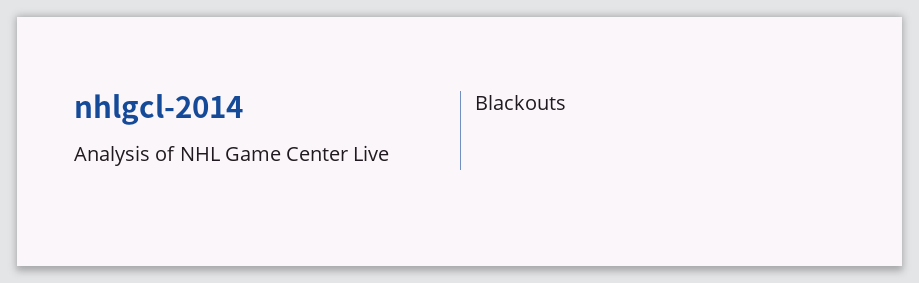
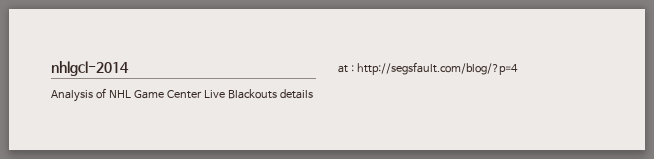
- Analysis of NHL Game Center Live Blackouts
+ Analysis of NHL Game Center Live Blackouts details at : http://segsfault.com/blog/?p=4

